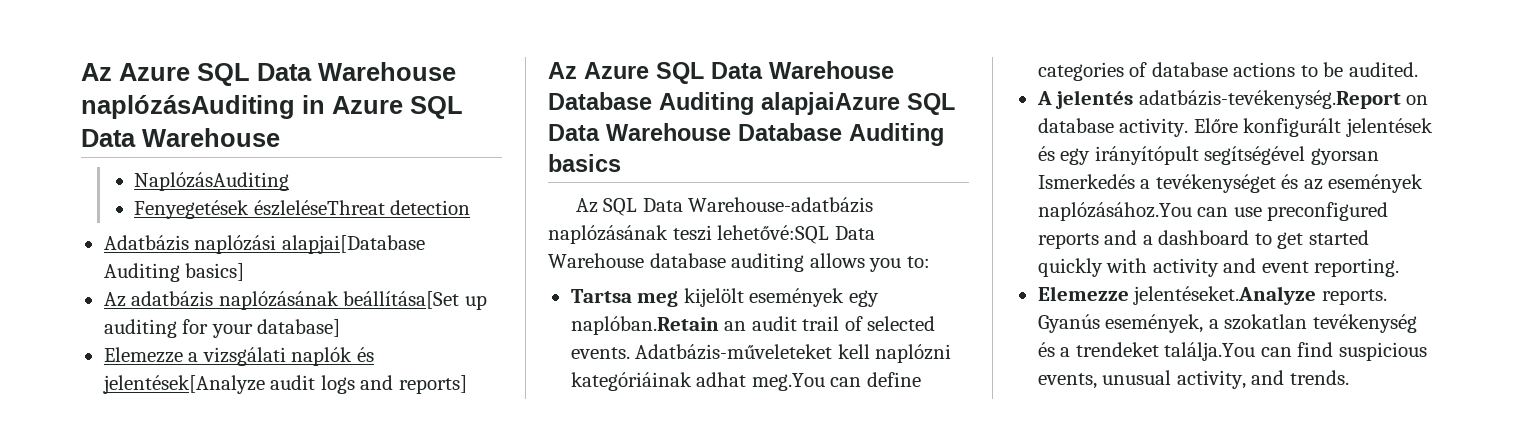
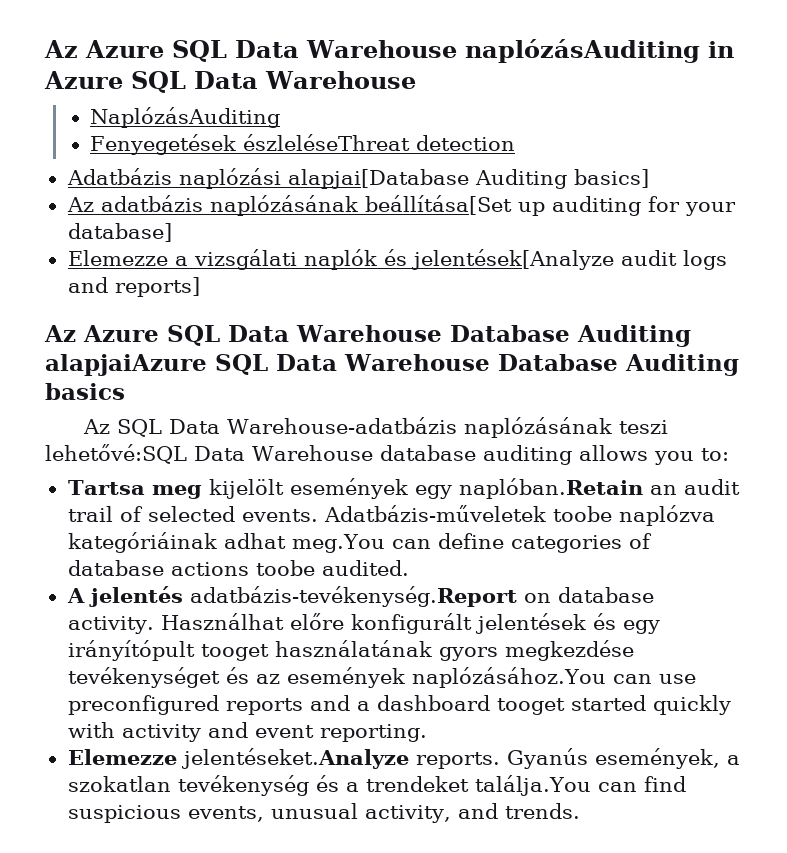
- Adatbázis-műveleteket kell naplózni kategóriáinak adhat meg.You can define categories of database actions to be audited.
+ Adatbázis-műveletek toobe naplózva kategóriáinak adhat meg.You can define categories of database actions toobe audited.
- Előre konfigurált jelentések és egy irányítópult segítségével gyorsan Ismerkedés a tevékenységet és az események naplózásához.You can use preconfigured reports and a dashboard to get started quickly with activity and event reporting.
+ Használhat előre konfigurált jelentések és egy irányítópult tooget használatának gyors megkezdése tevékenységet és az események naplózásához.You can use preconfigured reports and a dashboard tooget started quickly with activity and event reporting.

